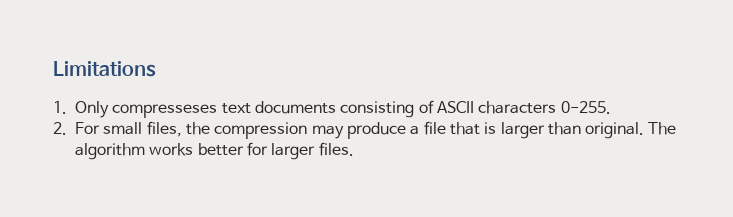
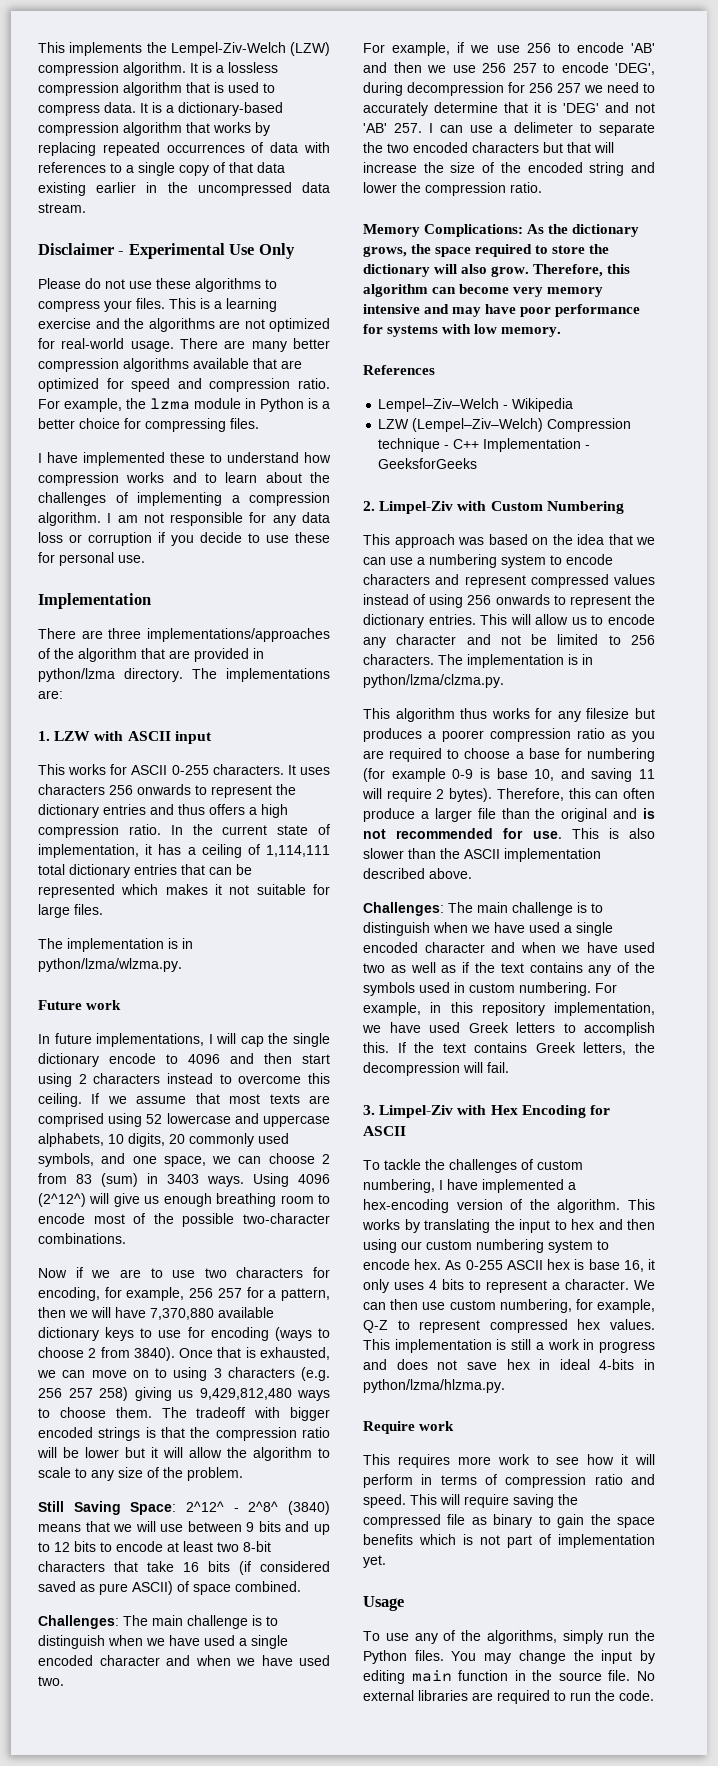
- Limitations
- 1. Only compresseses text documents consisting of ASCII characters 0-255.
- 2. For small files, the compression may produce a file that is larger than original. The algorithm works better for larger files.
+ This implements the Lempel-Ziv-Welch (LZW) compression algorithm. It is a lossless compression algorithm that is used to compress data. It is a dictionary-based compression algorithm that works by replacing repeated occurrences of data with references to a single copy of that data existing earlier in the uncompressed data stream.
+ Disclaimer - Experimental Use Only
+ Please do not use these algorithms to compress your files. This is a learning exercise and the algorithms are not optimized for real-world usage. There are many better compression algorithms available that are optimized for speed and compression ratio. For example, the lzma module in Python is a better choice for compressing files.
+ I have implemented these to understand how compression works and to learn about the challenges of implementing a compression algorithm. I am not responsible for any data loss or corruption if you decide to use these for personal use.
+ Implementation
+ There are three implementations/approaches of the algorithm that are provided in python/lzma directory. The implementations are:
+ 1. LZW with ASCII input
+ This works for ASCII 0-255 characters. It uses characters 256 onwards to represent the dictionary entries and thus offers a high compression ratio. In the current state of implementation, it has a ceiling of 1,114,111 total dictionary entries that can be represented which makes it not suitable for large files.
+ The implementation is in python/lzma/wlzma.py.
+ Future work
+ In future implementations, I will cap the single dictionary encode to 4096 and then start using 2 characters instead to overcome this ceiling. If we assume that most texts are comprised using 52 lowercase and uppercase alphabets, 10 digits, 20 commonly used symbols, and one space, we can choose 2 from 83 (sum) in 3403 ways. Using 4096 (2^12^) will give us enough breathing room to encode most of the possible two-character combinations.
+ Now if we are to use two characters for encoding, for example, 256 257 for a pattern, then we will have 7,370,880 available dictionary keys to use for encoding (ways to choose 2 from 3840). Once that is exhausted, we can move on to using 3 characters (e.g. 256 257 258) giving us 9,429,812,480 ways to choose them. The tradeoff with bigger encoded strings is that the compression ratio will be lower but it will allow the algorithm to scale to any size of the problem.
+ Still Saving Space: 2^12^ - 2^8^ (3840) means that we will use between 9 bits and up to 12 bits to encode at least two 8-bit characters that take 16 bits (if considered saved as pure ASCII) of space combined.
+ Challenges: The main challenge is to distinguish when we have used a single encoded character and when we have used two.
+ For example, if we use 256 to encode 'AB' and then we use 256 257 to encode 'DEG', during decompression for 256 257 we need to accurately determine that it is 'DEG' and not 'AB' 257. I can use a delimeter to separate the two encoded characters but that will increase the size of the encoded string and lower the compression ratio.
+ Memory Complications: As the dictionary grows, the space required to store the dictionary will also grow. Therefore, this algorithm can become very memory intensive and may have poor performance for systems with low memory.
+ References
+ Lempel–Ziv–Welch - Wikipedia
+ LZW (Lempel–Ziv–Welch) Compression technique - C++ Implementation - GeeksforGeeks
+ 2. Limpel-Ziv with Custom Numbering
+ This approach was based on the idea that we can use a numbering system to encode characters and represent compressed values instead of using 256 onwards to represent the dictionary entries. This will allow us to encode any character and not be limited to 256 characters. The implementation is in python/lzma/clzma.py.
+ This algorithm thus works for any filesize but produces a poorer compression ratio as you are required to choose a base for numbering (for example 0-9 is base 10, and saving 11 will require 2 bytes). Therefore, this can often produce a larger file than the original and is not recommended for use. This is also slower than the ASCII implementation described above.
+ Challenges: The main challenge is to distinguish when we have used a single encoded character and when we have used two as well as if the text contains any of the symbols used in custom numbering. For example, in this repository implementation, we have used Greek letters to accomplish this. If the text contains Greek letters, the decompression will fail.
+ 3. Limpel-Ziv with Hex Encoding for ASCII
+ To tackle the challenges of custom numbering, I have implemented a hex-encoding version of the algorithm. This works by translating the input to hex and then using our custom numbering system to encode hex. As 0-255 ASCII hex is base 16, it only uses 4 bits to represent a character. We can then use custom numbering, for example, Q-Z to represent compressed hex values. This implementation is still a work in progress and does not save hex in ideal 4-bits in python/lzma/hlzma.py.
+ Require work
+ This requires more work to see how it will perform in terms of compression ratio and speed. This will require saving the compressed file as binary to gain the space benefits which is not part of implementation yet.
+ Usage
+ To use any of the algorithms, simply run the Python files. You may change the input by editing main function in the source file. No external libraries are required to run the code.

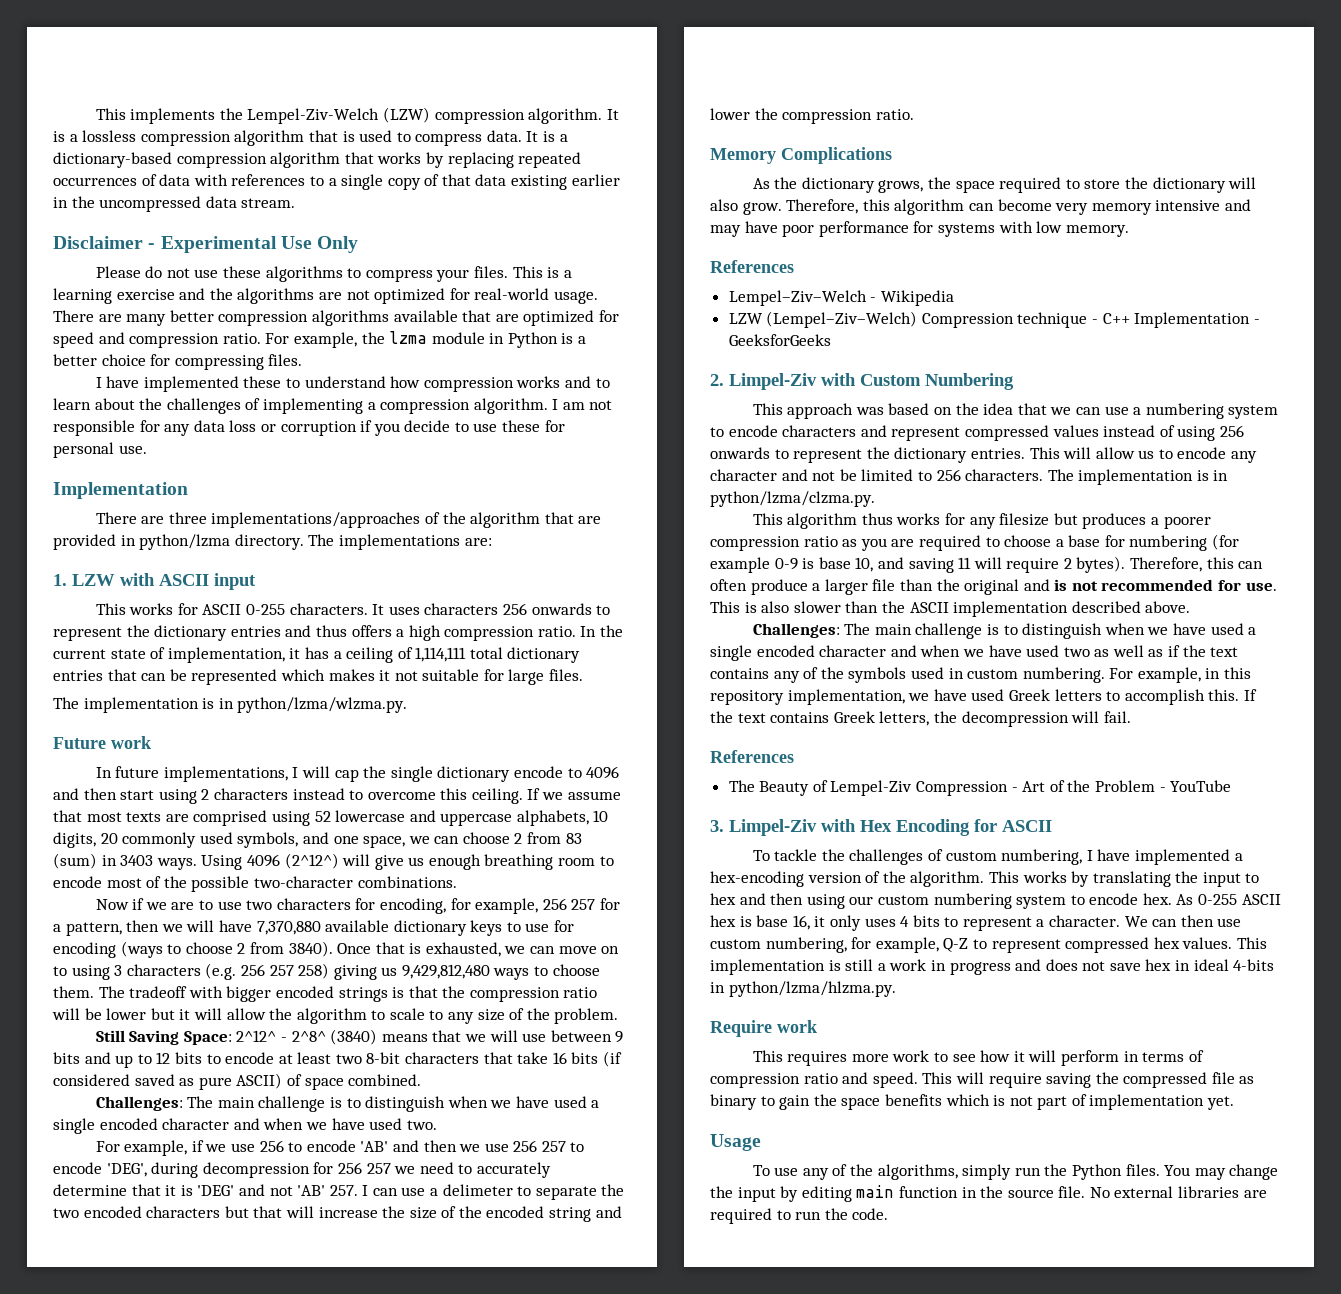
- Memory Complications: As the dictionary grows, the space required to store the dictionary will also grow.
+ Memory Complications
+ As the dictionary grows, the space required to store the dictionary will also grow.
  If the text contains Greek letters, the decompression will fail.
+ References
+ The Beauty of Lempel-Ziv Compression - Art of the Problem - YouTube

